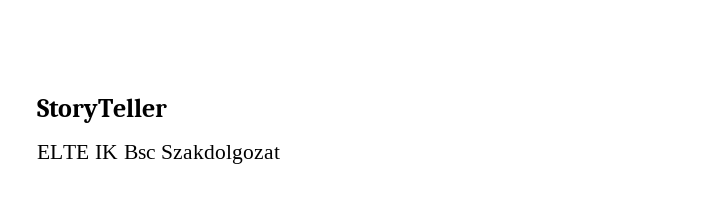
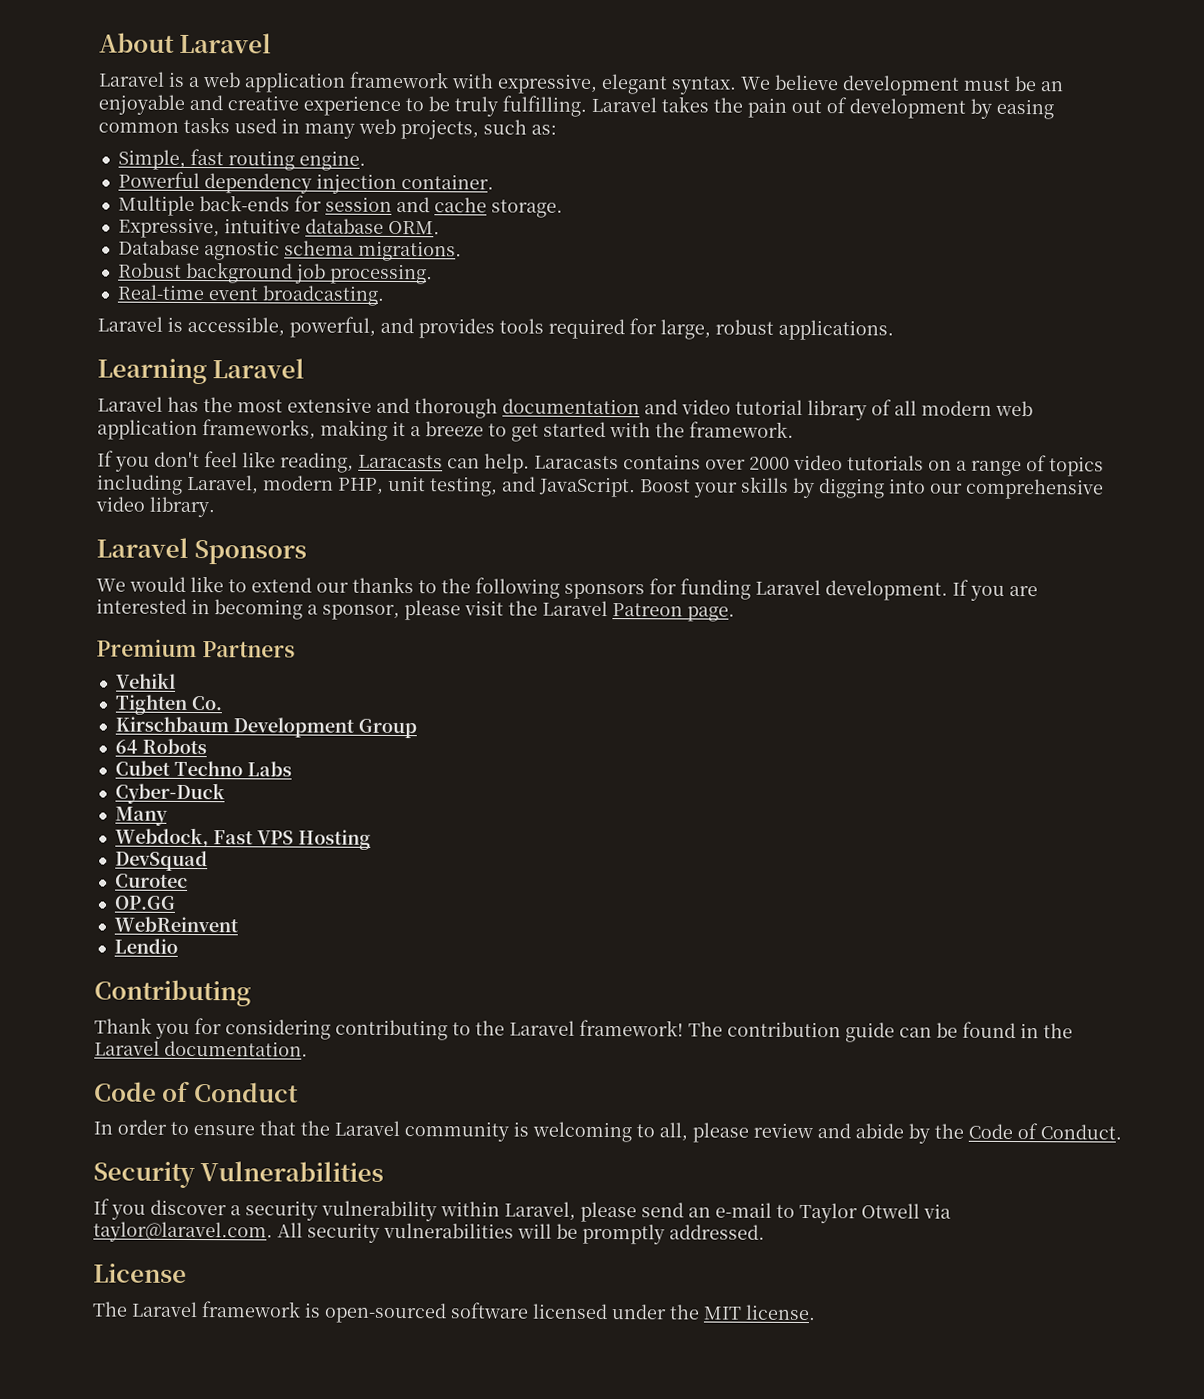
- StoryTeller
- ELTE IK Bsc Szakdolgozat
+ About Laravel
+ Laravel is a web application framework with expressive, elegant syntax. We believe development must be an enjoyable and creative experience to be truly fulfilling. Laravel takes the pain out of development by easing common tasks used in many web projects, such as:
+ Simple, fast routing engine.
+ Powerful dependency injection container.
+ Multiple back-ends for session and cache storage.
+ Expressive, intuitive database ORM.
+ Database agnostic schema migrations.
+ Robust background job processing.
+ Real-time event broadcasting.
+ Laravel is accessible, powerful, and provides tools required for large, robust applications.
+ Learning Laravel
+ Laravel has the most extensive and thorough documentation and video tutorial library of all modern web application frameworks, making it a breeze to get started with the framework.
+ If you don't feel like reading, Laracasts can help. Laracasts contains over 2000 video tutorials on a range of topics including Laravel, modern PHP, unit testing, and JavaScript. Boost your skills by digging into our comprehensive video library.
+ Laravel Sponsors
+ We would like to extend our thanks to the following sponsors for funding Laravel development. If you are interested in becoming a sponsor, please visit the Laravel Patreon page.
+ Premium Partners
+ Vehikl
+ Tighten Co.
+ Kirschbaum Development Group
+ 64 Robots
+ Cubet Techno Labs
+ Cyber-Duck
+ Many
+ Webdock, Fast VPS Hosting
+ DevSquad
+ Curotec
+ OP.GG
+ WebReinvent
+ Lendio
+ Contributing
+ Thank you for considering contributing to the Laravel framework! The contribution guide can be found in the Laravel documentation.
+ Code of Conduct
+ In order to ensure that the Laravel community is welcoming to all, please review and abide by the Code of Conduct.
+ Security Vulnerabilities
+ If you discover a security vulnerability within Laravel, please send an e-mail to Taylor Otwell via taylor@laravel.com. All security vulnerabilities will be promptly addressed.
+ License
+ The Laravel framework is open-sourced software licensed under the MIT license.

